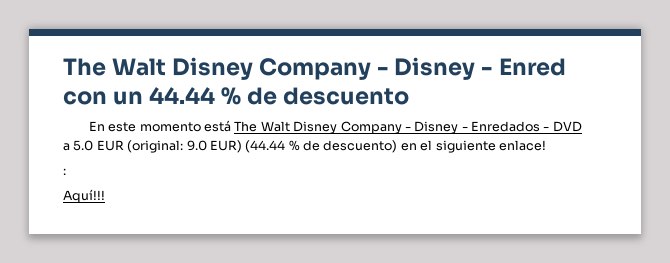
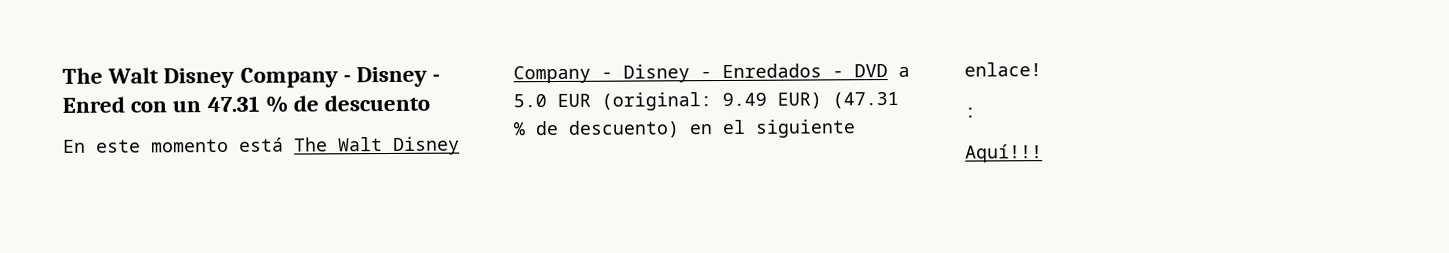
- The Walt Disney Company - Disney - Enred con un 44.44 % de descuento
+ The Walt Disney Company - Disney - Enred con un 47.31 % de descuento
- En este momento está The Walt Disney Company - Disney - Enredados - DVD a 5.0 EUR (original: 9.0 EUR) (44.44 % de descuento) en el siguiente enlace!
+ En este momento está The Walt Disney Company - Disney - Enredados - DVD a 5.0 EUR (original: 9.49 EUR) (47.31 % de descuento) en el siguiente enlace!

